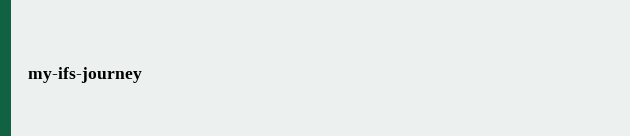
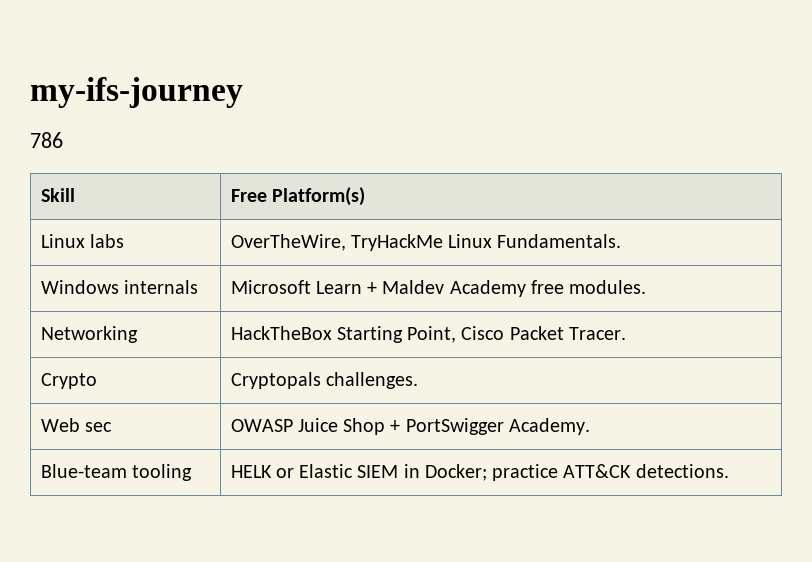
+ 786
+ Skill | Free Platform(s)
+ Linux labs | OverTheWire, TryHackMe Linux Fundamentals.
+ Windows internals | Microsoft Learn + Maldev Academy free modules.
+ Networking | HackTheBox Starting Point, Cisco Packet Tracer.
+ Crypto | Cryptopals challenges.
+ Web sec | OWASP Juice Shop + PortSwigger Academy.
+ Blue-team tooling | HELK or Elastic SIEM in Docker; practice ATT&CK detections.

